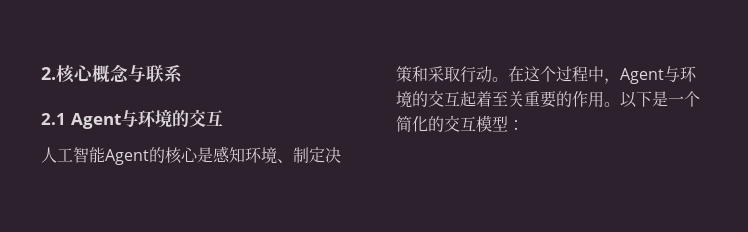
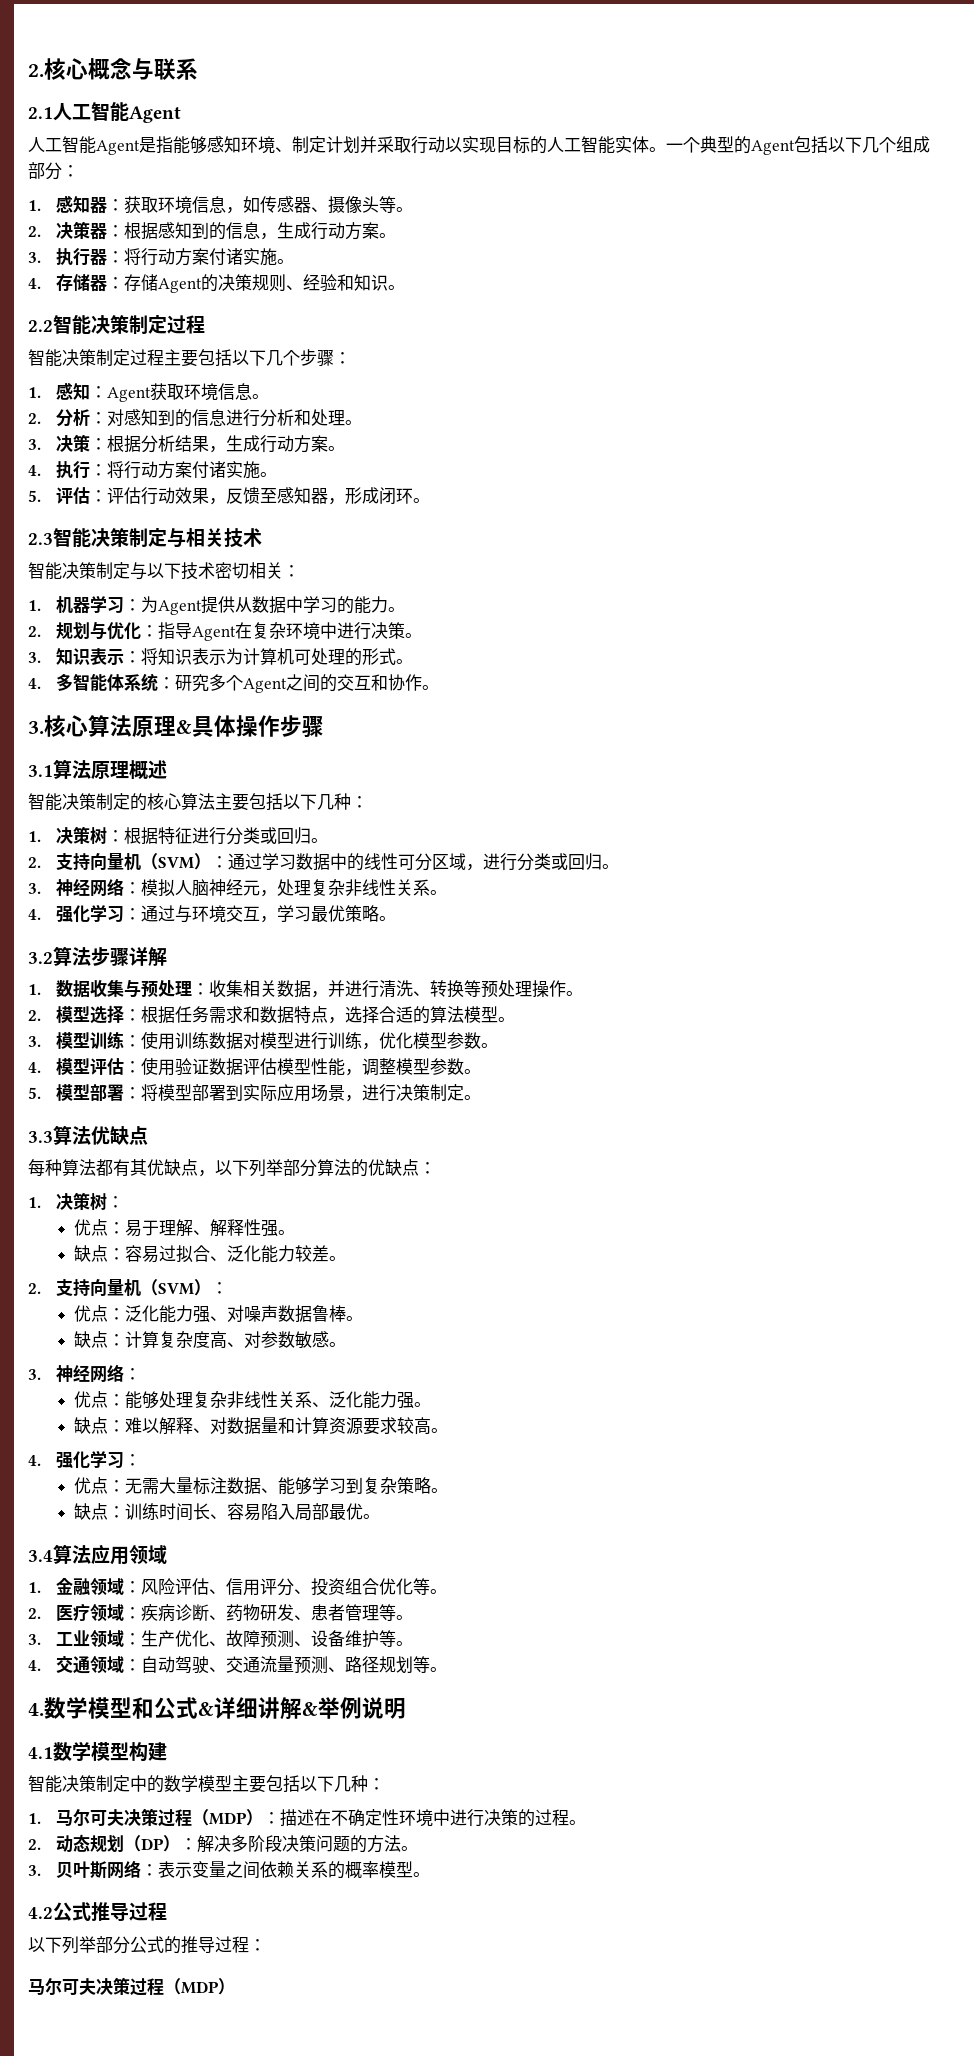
- 2.1 Agent与环境的交互
- 人工智能Agent的核心是感知环境、制定决策和采取行动。在这个过程中，Agent与环境的交互起着至关重要的作用。以下是一个简化的交互模型：
+ 2.1人工智能Agent
+ 人工智能Agent是指能够感知环境、制定计划并采取行动以实现目标的人工智能实体。一个典型的Agent包括以下几个组成部分：
+ 1.感知器：获取环境信息，如传感器、摄像头等。
+ 2.决策器：根据感知到的信息，生成行动方案。
+ 3.执行器：将行动方案付诸实施。
+ 4.存储器：存储Agent的决策规则、经验和知识。
+ 2.2智能决策制定过程
+ 智能决策制定过程主要包括以下几个步骤：
+ 1.感知：Agent获取环境信息。
+ 2.分析：对感知到的信息进行分析和处理。
+ 3.决策：根据分析结果，生成行动方案。
+ 4.执行：将行动方案付诸实施。
+ 5.评估：评估行动效果，反馈至感知器，形成闭环。
+ 2.3智能决策制定与相关技术
+ 智能决策制定与以下技术密切相关：
+ 1.机器学习：为Agent提供从数据中学习的能力。
+ 2.规划与优化：指导Agent在复杂环境中进行决策。
+ 3.知识表示：将知识表示为计算机可处理的形式。
+ 4.多智能体系统：研究多个Agent之间的交互和协作。
+ 3.核心算法原理&具体操作步骤
+ 3.1算法原理概述
+ 智能决策制定的核心算法主要包括以下几种：
+ 1.决策树：根据特征进行分类或回归。
+ 2.支持向量机（SVM）：通过学习数据中的线性可分区域，进行分类或回归。
+ 3.神经网络：模拟人脑神经元，处理复杂非线性关系。
+ 4.强化学习：通过与环境交互，学习最优策略。
+ 3.2算法步骤详解
+ 1.数据收集与预处理：收集相关数据，并进行清洗、转换等预处理操作。
+ 2.模型选择：根据任务需求和数据特点，选择合适的算法模型。
+ 3.模型训练：使用训练数据对模型进行训练，优化模型参数。
+ 4.模型评估：使用验证数据评估模型性能，调整模型参数。
+ 5.模型部署：将模型部署到实际应用场景，进行决策制定。
+ 3.3算法优缺点
+ 每种算法都有其优缺点，以下列举部分算法的优缺点：
+ 1.决策树：
+ 优点：易于理解、解释性强。
+ 缺点：容易过拟合、泛化能力较差。
+ 2.支持向量机（SVM）：
+ 优点：泛化能力强、对噪声数据鲁棒。
+ 缺点：计算复杂度高、对参数敏感。
+ 3.神经网络：
+ 优点：能够处理复杂非线性关系、泛化能力强。
+ 缺点：难以解释、对数据量和计算资源要求较高。
+ 4.强化学习：
+ 优点：无需大量标注数据、能够学习到复杂策略。
+ 缺点：训练时间长、容易陷入局部最优。
+ 3.4算法应用领域
+ 1.金融领域：风险评估、信用评分、投资组合优化等。
+ 2.医疗领域：疾病诊断、药物研发、患者管理等。
+ 3.工业领域：生产优化、故障预测、设备维护等。
+ 4.交通领域：自动驾驶、交通流量预测、路径规划等。
+ 4.数学模型和公式&详细讲解&举例说明
+ 4.1数学模型构建
+ 智能决策制定中的数学模型主要包括以下几种：
+ 1.马尔可夫决策过程（MDP）：描述在不确定性环境中进行决策的过程。
+ 2.动态规划（DP）：解决多阶段决策问题的方法。
+ 3.贝叶斯网络：表示变量之间依赖关系的概率模型。
+ 4.2公式推导过程
+ 以下列举部分公式的推导过程：
+ 马尔可夫决策过程（MDP）

